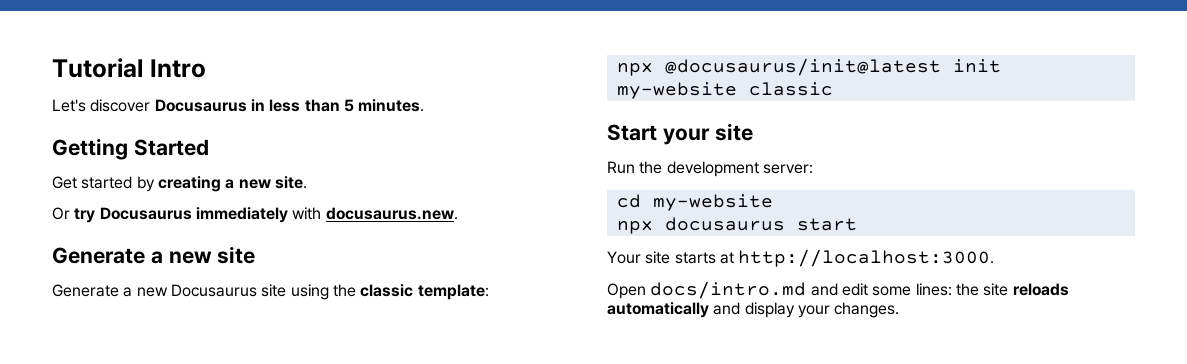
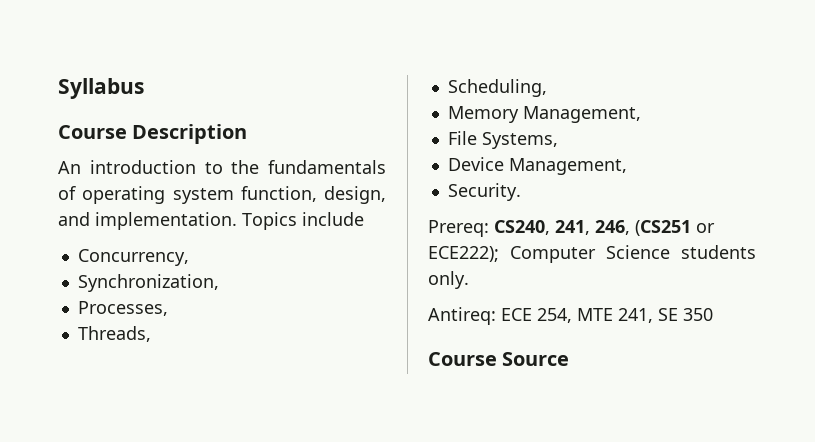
- Tutorial Intro
- Let's discover Docusaurus in less than 5 minutes.
- Getting Started
- Get started by creating a new site.
- Or try Docusaurus immediately with docusaurus.new.
- Generate a new site
- Generate a new Docusaurus site using the classic template:
- npx @docusaurus/init@latest init my-website classic
- Start your site
- Run the development server:
- cd my-website
- npx docusaurus start
- Your site starts at http://localhost:3000.
- Open docs/intro.md and edit some lines: the site reloads automatically and display your changes.
+ Syllabus
+ Course Description
+ An introduction to the fundamentals of operating system function, design, and implementation. Topics include
+ Concurrency,
+ Synchronization,
+ Processes,
+ Threads,
+ Scheduling,
+ Memory Management,
+ File Systems,
+ Device Management,
+ Security.
+ Prereq: CS240, 241, 246, (CS251 or ECE222); Computer Science students only.
+ Antireq: ECE 254, MTE 241, SE 350
+ Course Source

